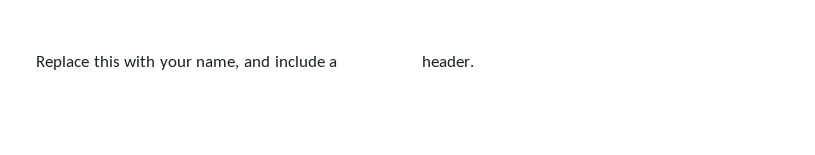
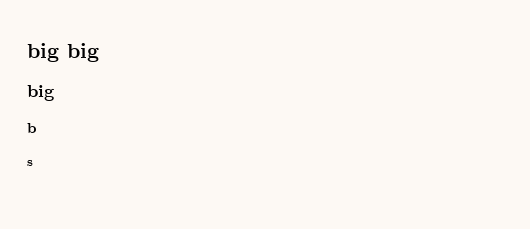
- Replace this with your name, and include a header.
+ big big
+ big
+ b
+ s

